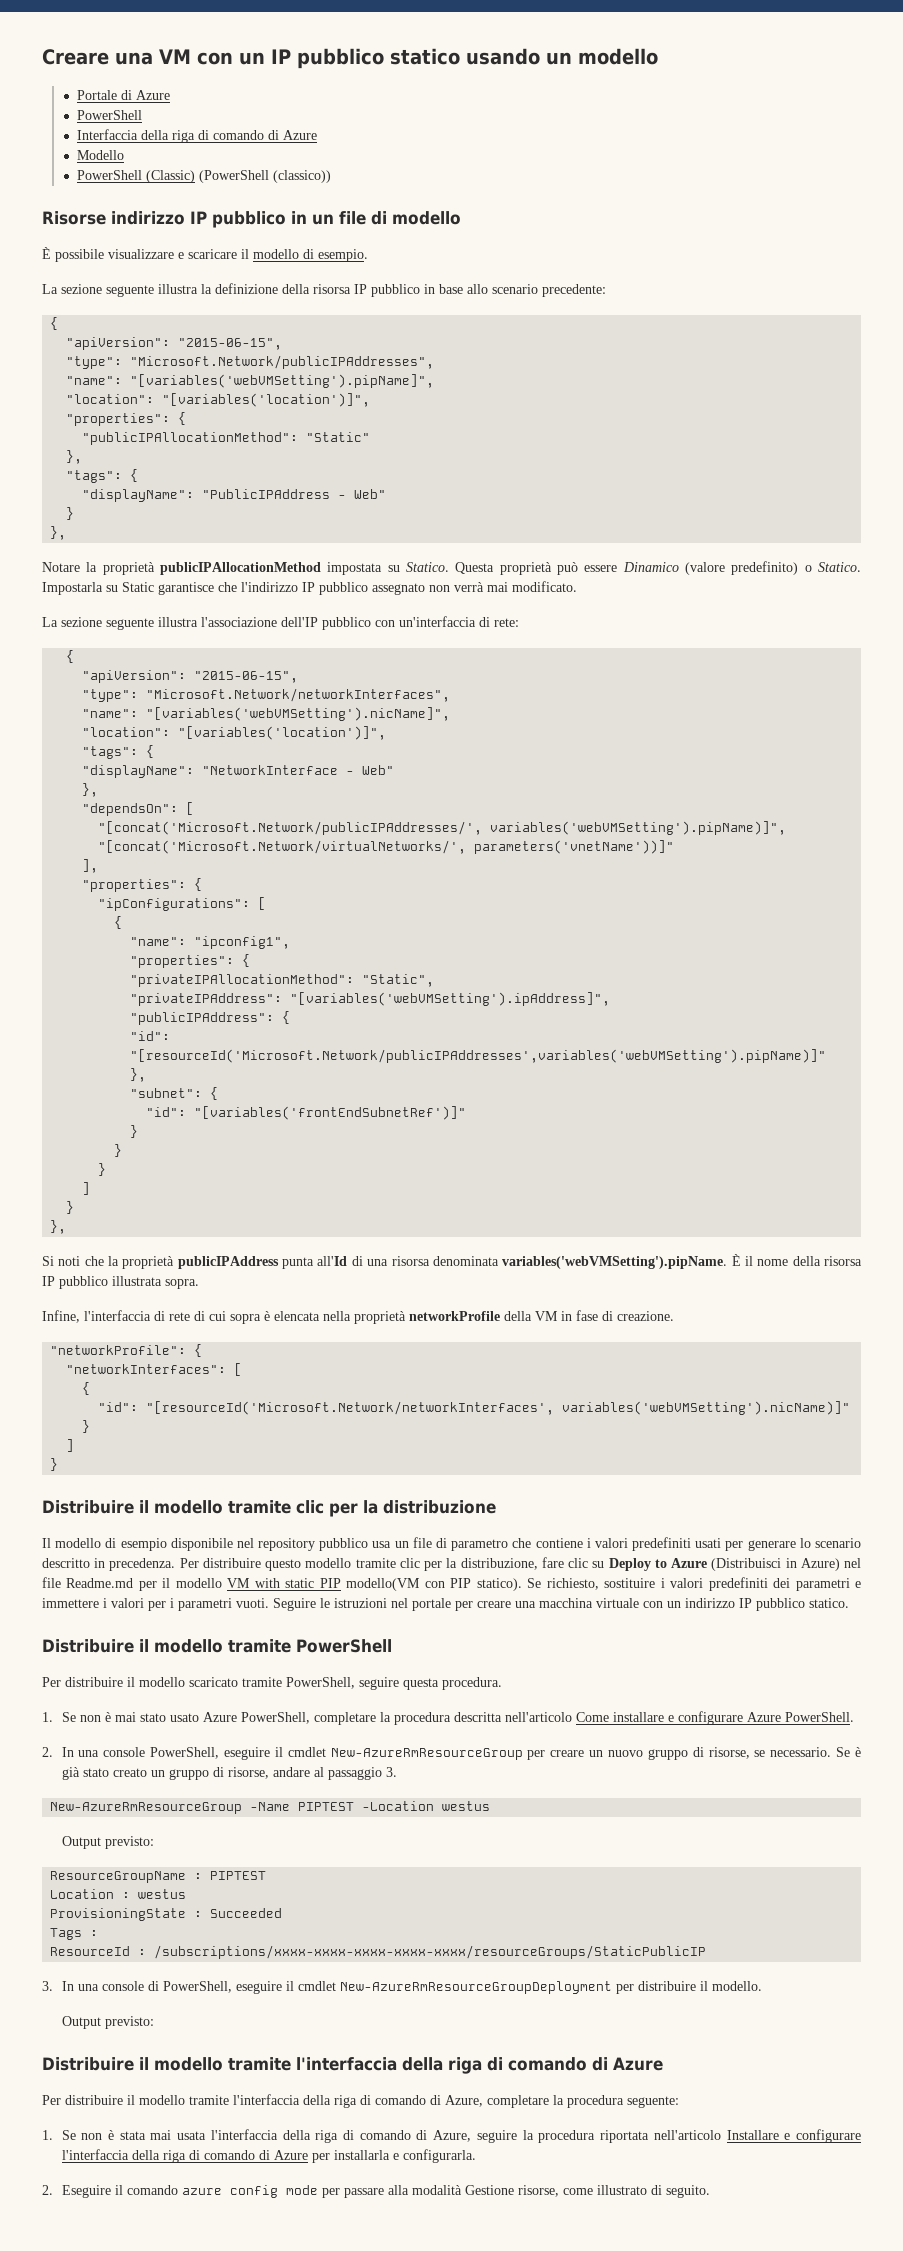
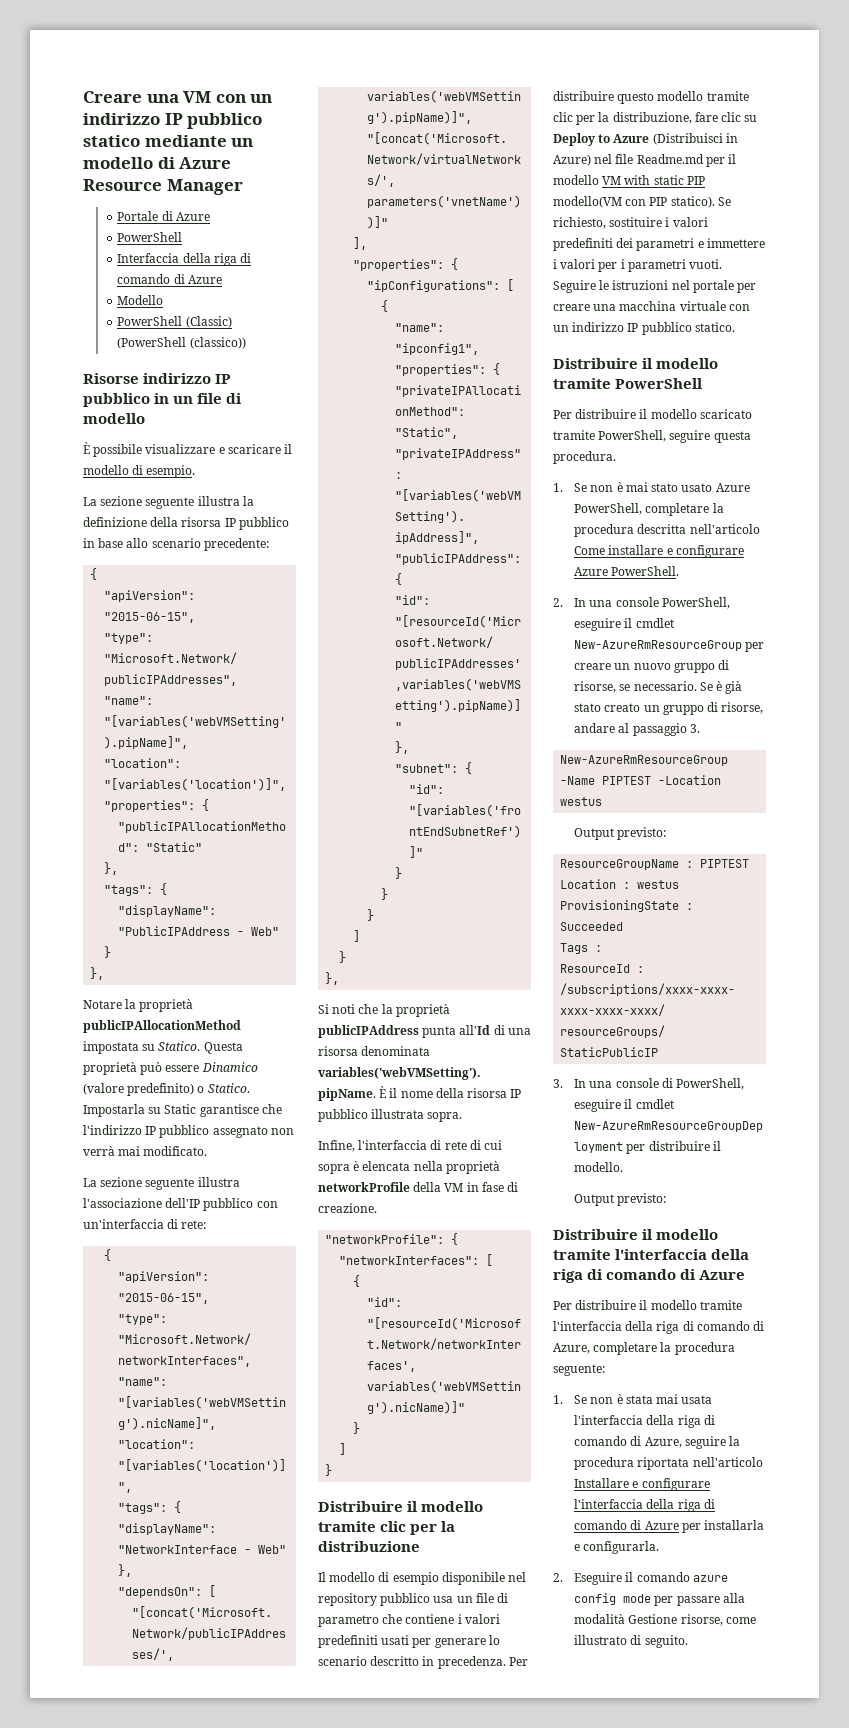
- Creare una VM con un IP pubblico statico usando un modello
+ Creare una VM con un indirizzo IP pubblico statico mediante un modello di Azure Resource Manager

